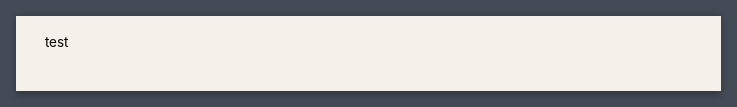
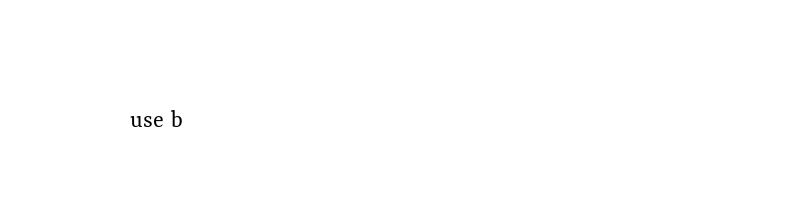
- test
+ use b

